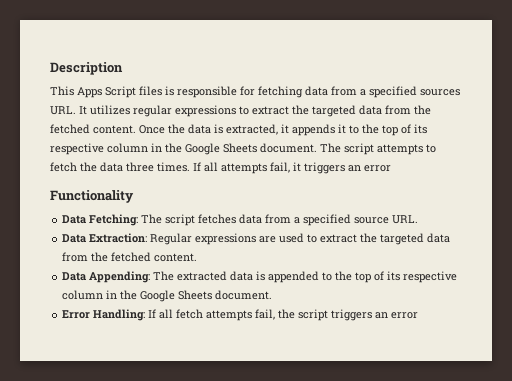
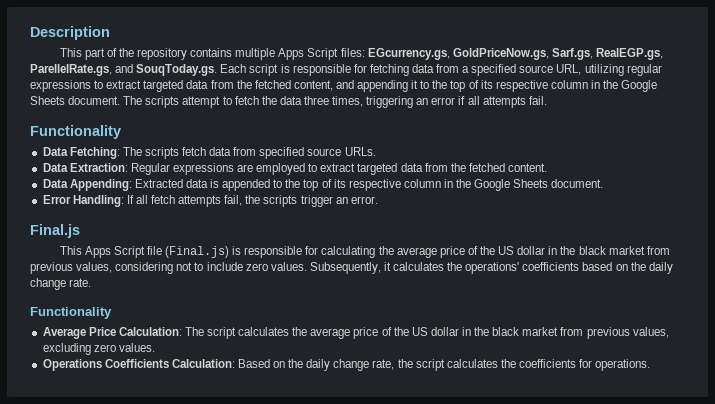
- This Apps Script files is responsible for fetching data from a specified sources URL. It utilizes regular expressions to extract the targeted data from the fetched content. Once the data is extracted, it appends it to the top of its respective column in the Google Sheets document.
+ This part of the repository contains multiple Apps Script files: EGcurrency.gs, GoldPriceNow.gs, Sarf.gs, RealEGP.gs, ParellelRate.gs, and SouqToday.gs. Each script is responsible for fetching data from a specified source URL, utilizing regular expressions to extract targeted data from the fetched content, and appending it to the top of its respective column in the Google Sheets document.
- The script attempts to fetch the data three times. If all attempts fail, it triggers an error
+ The scripts attempt to fetch the data three times, triggering an error if all attempts fail.
- Data Fetching: The script fetches data from a specified source URL.
+ Data Fetching: The scripts fetch data from specified source URLs.
- Data Extraction: Regular expressions are used to extract the targeted data from the fetched content.
+ Data Extraction: Regular expressions are employed to extract targeted data from the fetched content.
- Data Appending: The extracted data is appended to the top of its respective column in the Google Sheets document.
+ Data Appending: Extracted data is appended to the top of its respective column in the Google Sheets document.
- Error Handling: If all fetch attempts fail, the script triggers an error
+ Error Handling: If all fetch attempts fail, the scripts trigger an error.
+ Final.js
+ This Apps Script file (Final.js) is responsible for calculating the average price of the US dollar in the black market from previous values, considering not to include zero values. Subsequently, it calculates the operations' coefficients based on the daily change rate.
+ Functionality
+ Average Price Calculation: The script calculates the average price of the US dollar in the black market from previous values, excluding zero values.
+ Operations Coefficients Calculation: Based on the daily change rate, the script calculates the coefficients for operations.

